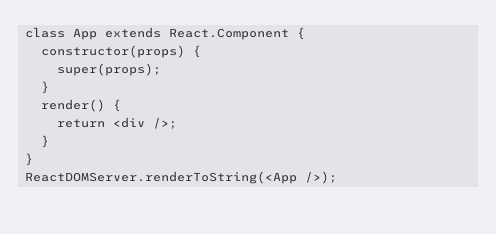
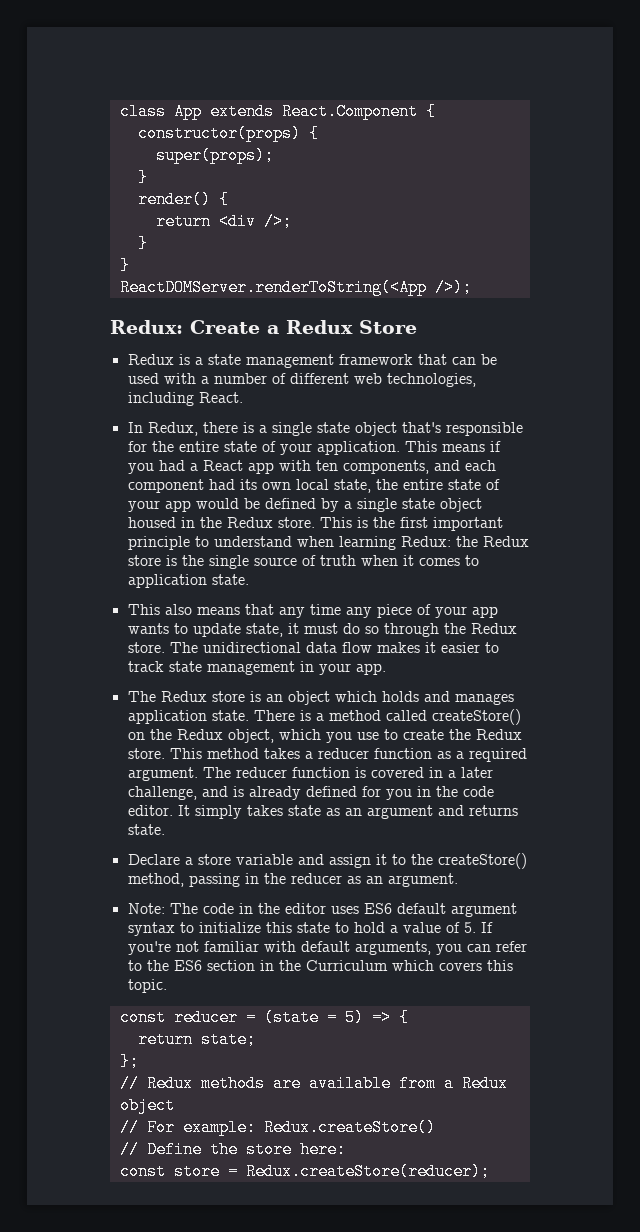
+ Redux: Create a Redux Store
+ Redux is a state management framework that can be used with a number of different web technologies, including React.
+ In Redux, there is a single state object that's responsible for the entire state of your application. This means if you had a React app with ten components, and each component had its own local state, the entire state of your app would be defined by a single state object housed in the Redux store. This is the first important principle to understand when learning Redux: the Redux store is the single source of truth when it comes to application state.
+ This also means that any time any piece of your app wants to update state, it must do so through the Redux store. The unidirectional data flow makes it easier to track state management in your app.
+ The Redux store is an object which holds and manages application state. There is a method called createStore() on the Redux object, which you use to create the Redux store. This method takes a reducer function as a required argument. The reducer function is covered in a later challenge, and is already defined for you in the code editor. It simply takes state as an argument and returns state.
+ Declare a store variable and assign it to the createStore() method, passing in the reducer as an argument.
+ Note: The code in the editor uses ES6 default argument syntax to initialize this state to hold a value of 5. If you're not familiar with default arguments, you can refer to the ES6 section in the Curriculum which covers this topic.
+ const reducer = (state = 5) => {
+ return state;
+ };
+ // Redux methods are available from a Redux object
+ // For example: Redux.createStore()
+ // Define the store here:
+ const store = Redux.createStore(reducer);

